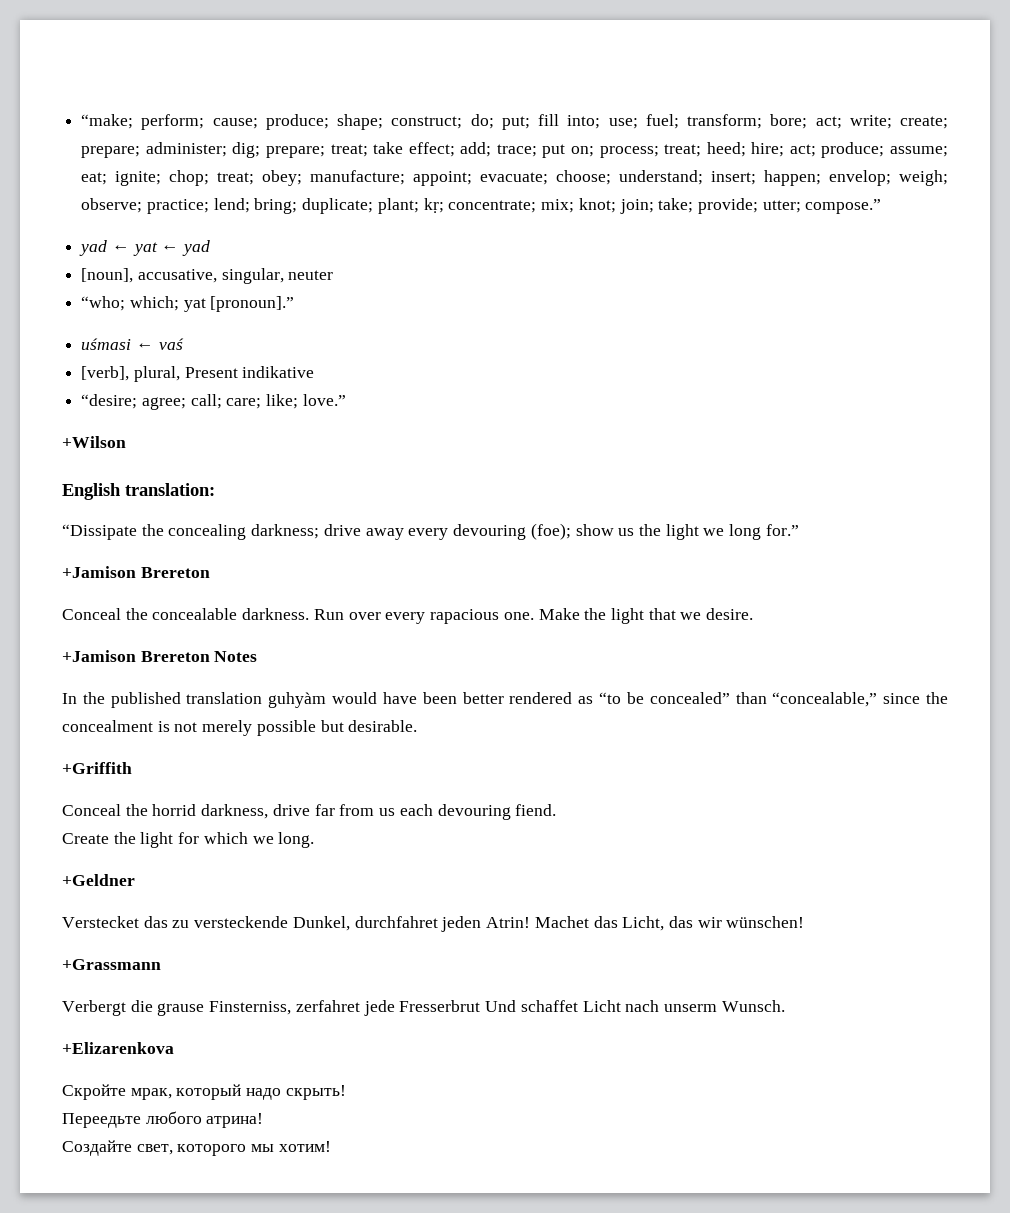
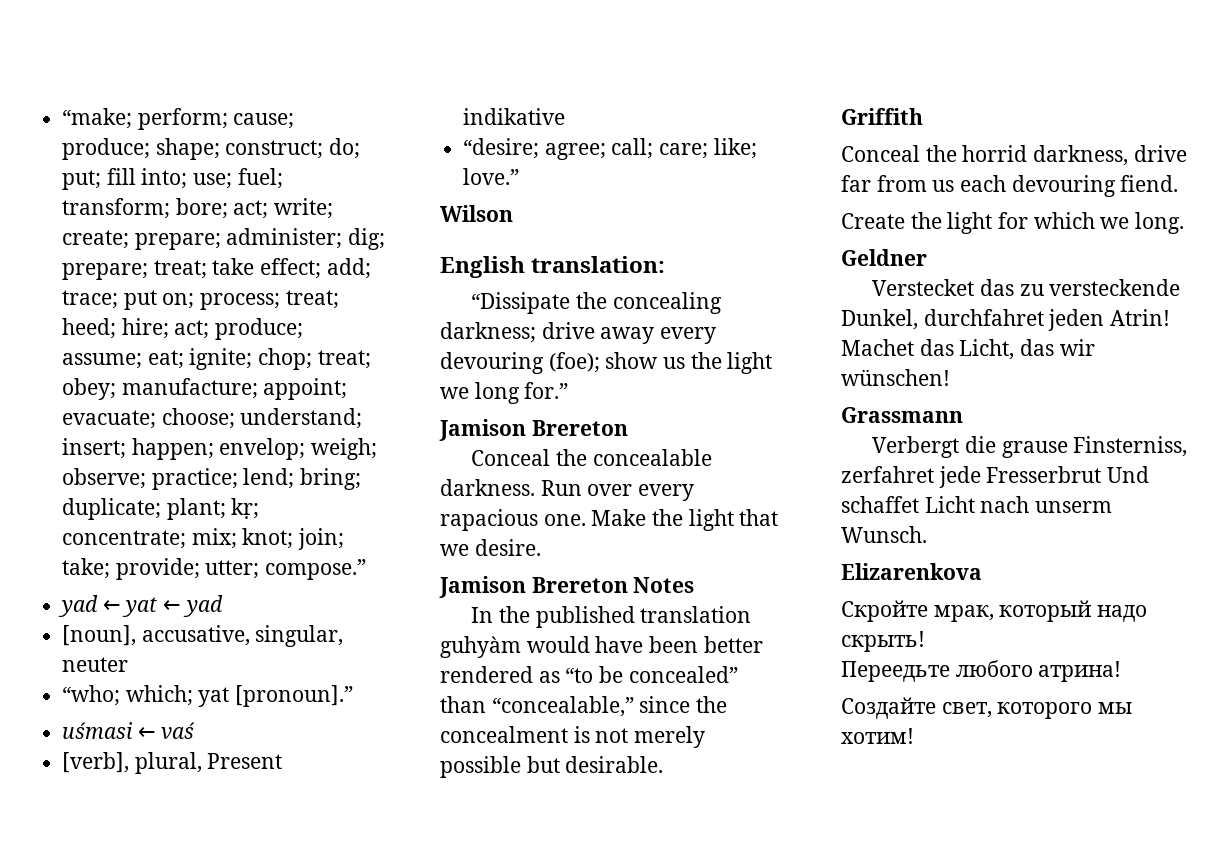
- +Wilson
+ Wilson
  “Dissipate the concealing darkness; drive away every devouring (foe); show us the light we long for.”
- +Jamison Brereton
+ Jamison Brereton
- +Jamison Brereton Notes
+ Jamison Brereton Notes
- +Griffith
+ Griffith
- +Geldner
+ Geldner
- +Grassmann
+ Grassmann
- +Elizarenkova
+ Elizarenkova

